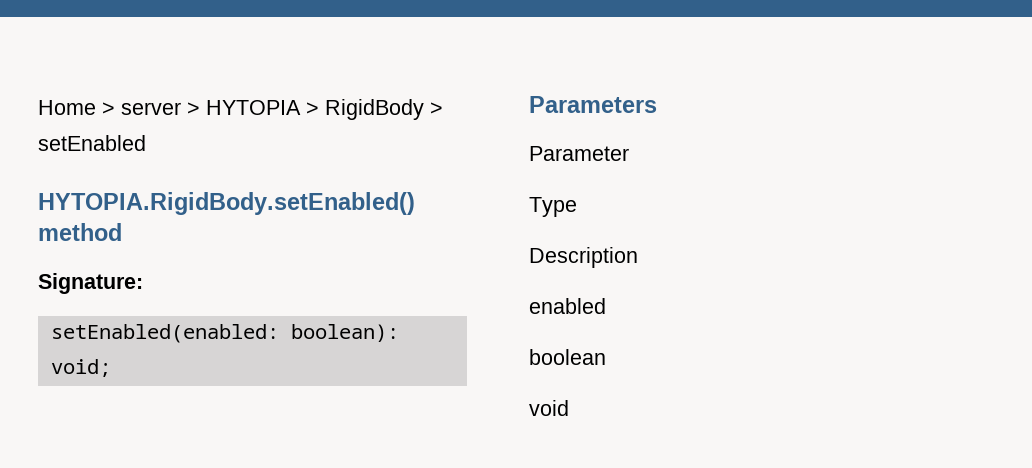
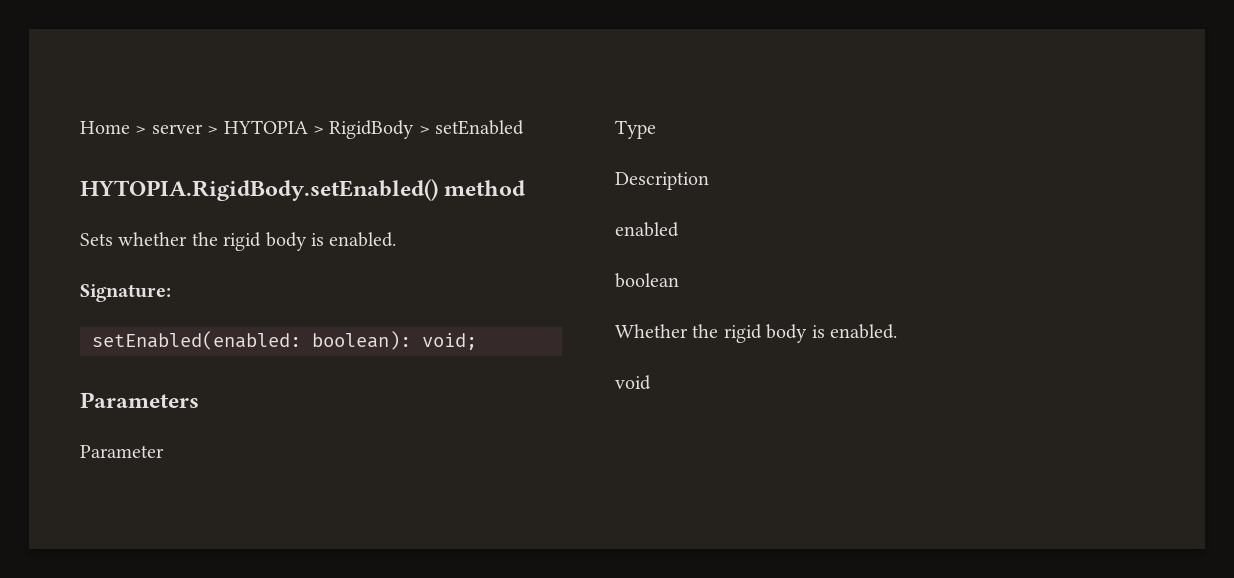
+ Sets whether the rigid body is enabled.
+ Whether the rigid body is enabled.

